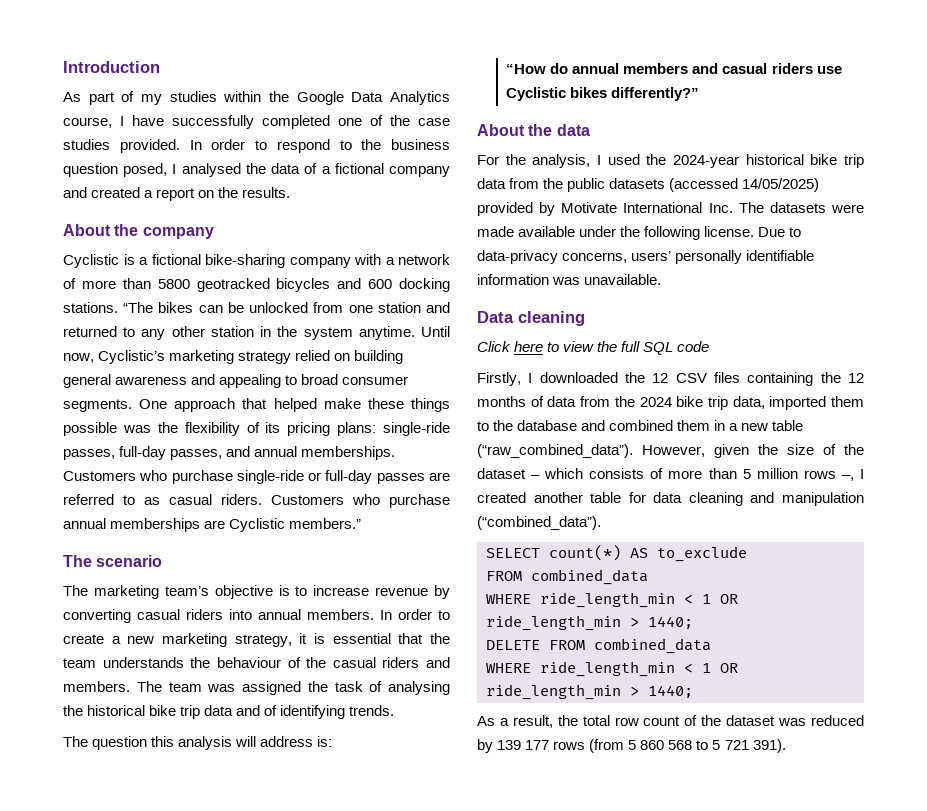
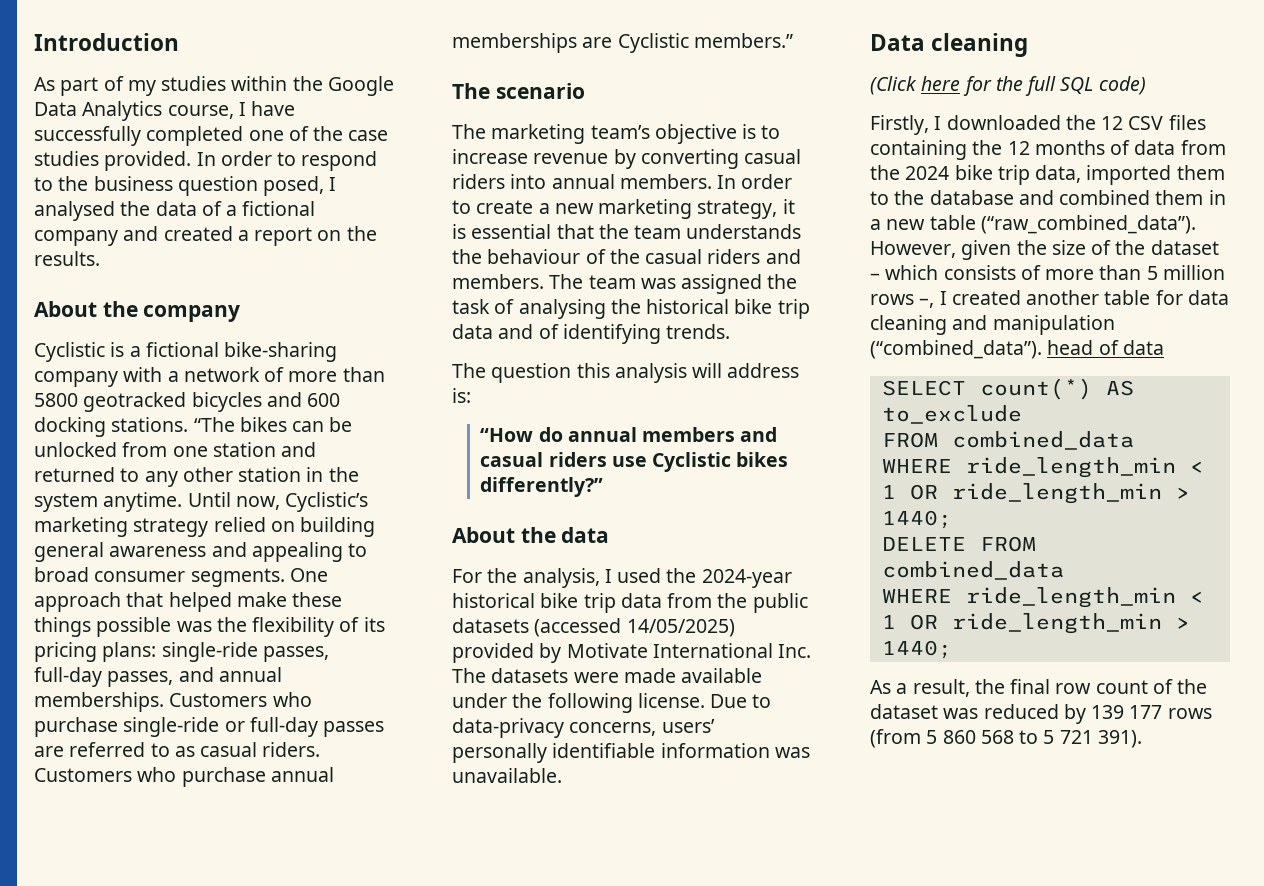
- Click here to view the full SQL code
+ (Click here for the full SQL code)
- However, given the size of the dataset – which consists of more than 5 million rows –, I created another table for data cleaning and manipulation (“combined_data”).
+ However, given the size of the dataset – which consists of more than 5 million rows –, I created another table for data cleaning and manipulation (“combined_data”). head of data
- As a result, the total row count of the dataset was reduced by 139 177 rows (from 5 860 568 to 5 721 391).
+ As a result, the final row count of the dataset was reduced by 139 177 rows (from 5 860 568 to 5 721 391).

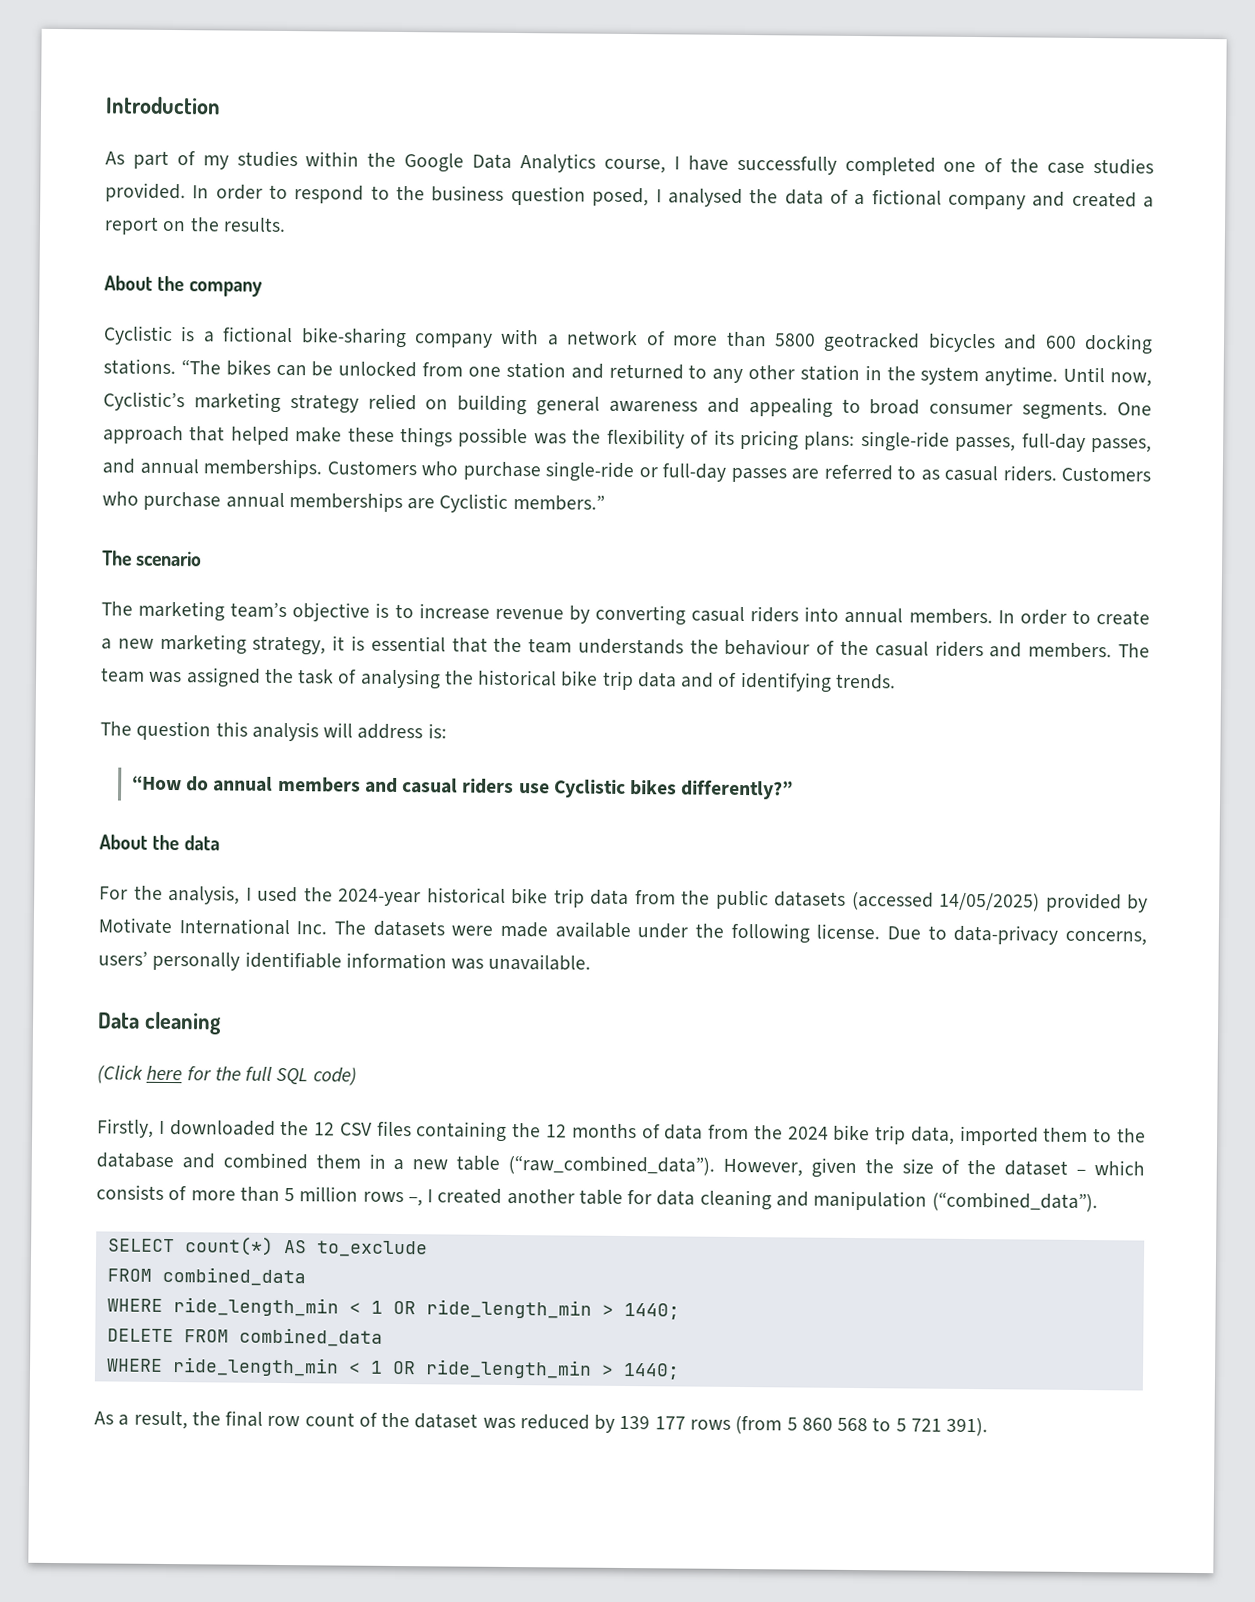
- However, given the size of the dataset – which consists of more than 5 million rows –, I created another table for data cleaning and manipulation (“combined_data”). head of data
+ However, given the size of the dataset – which consists of more than 5 million rows –, I created another table for data cleaning and manipulation (“combined_data”).

